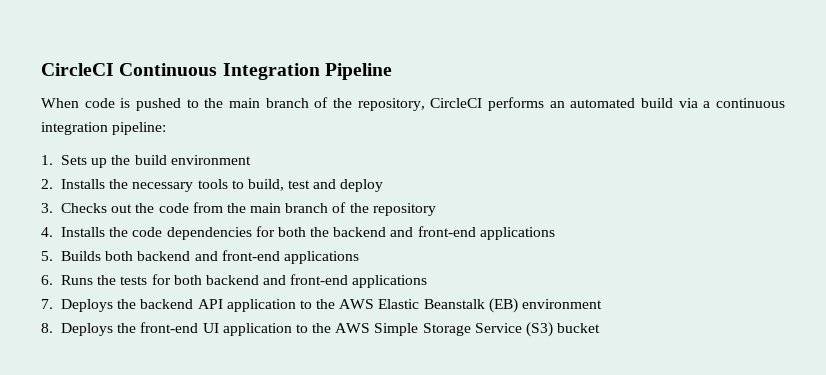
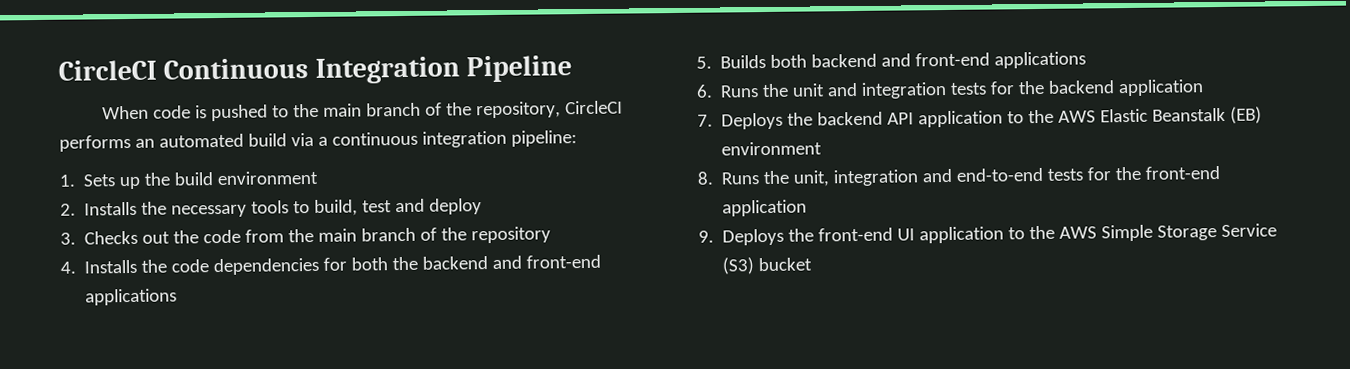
- 6. Runs the tests for both backend and front-end applications
+ 6. Runs the unit and integration tests for the backend application
- 8. Deploys the front-end UI application to the AWS Simple Storage Service (S3) bucket
+ 8. Runs the unit, integration and end-to-end tests for the front-end application
+ 9. Deploys the front-end UI application to the AWS Simple Storage Service (S3) bucket

